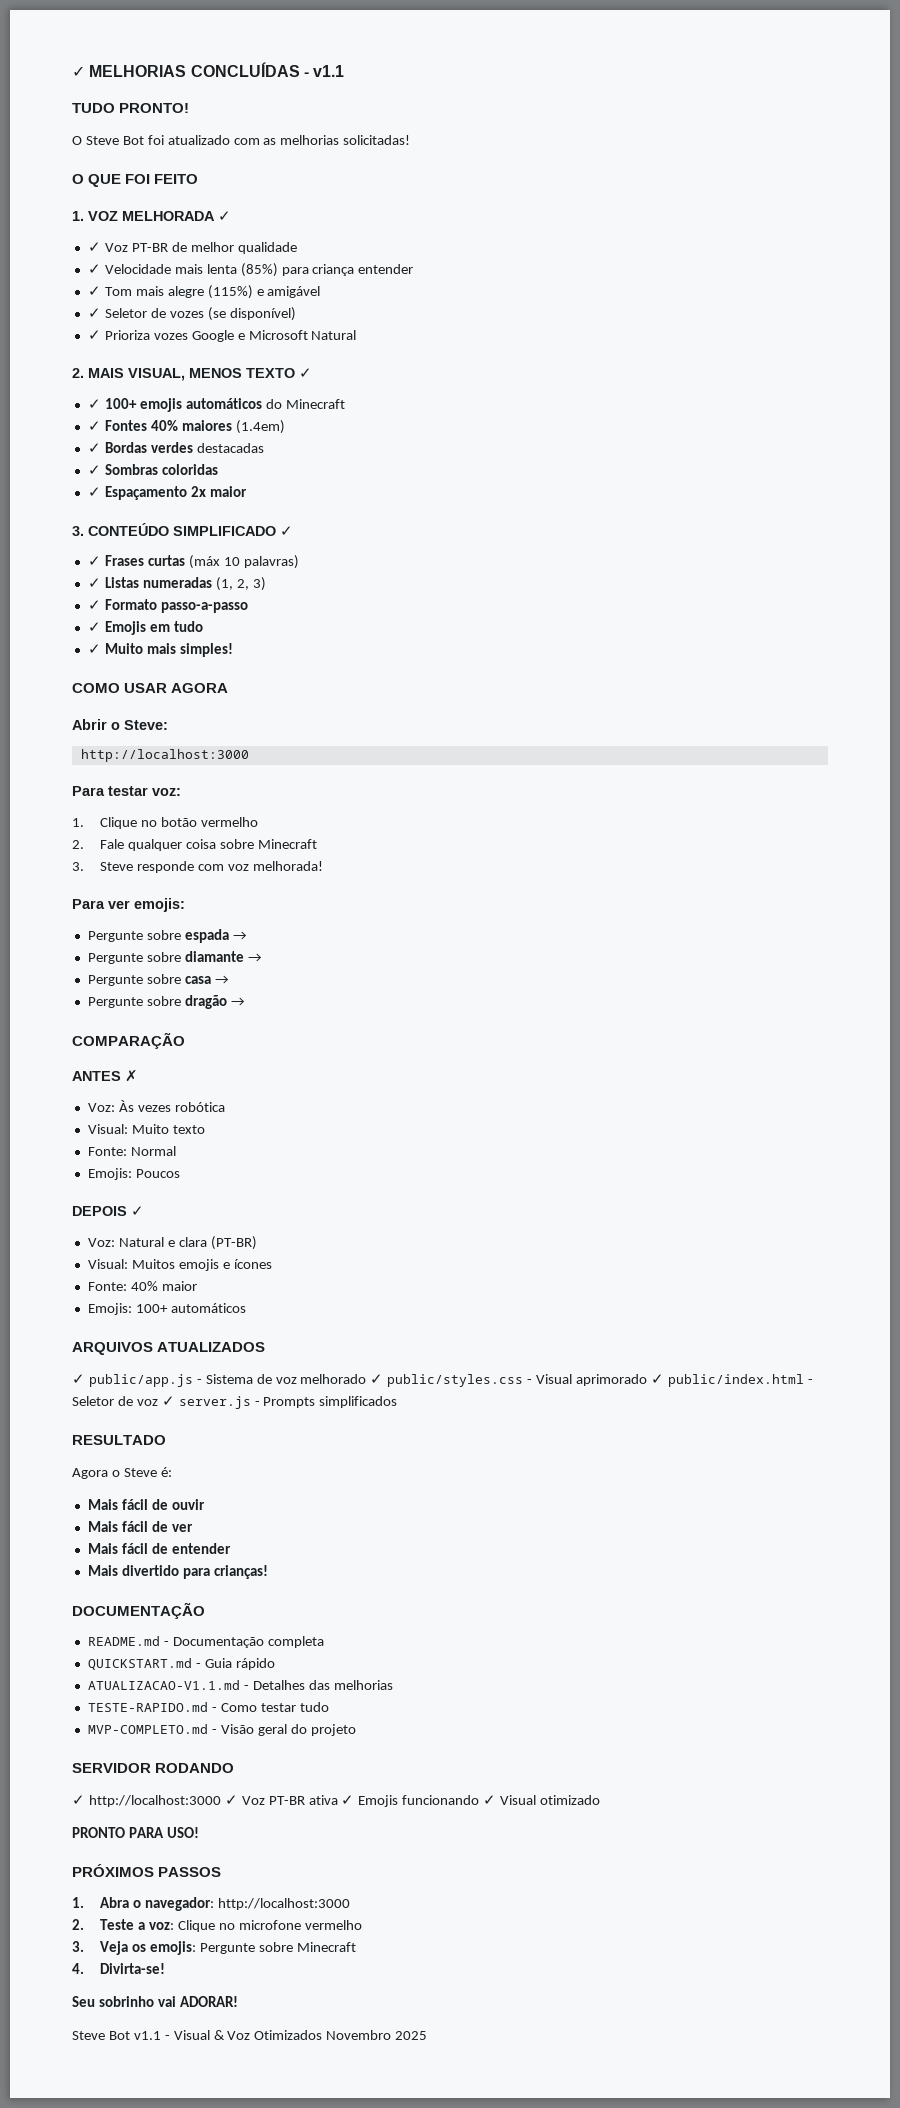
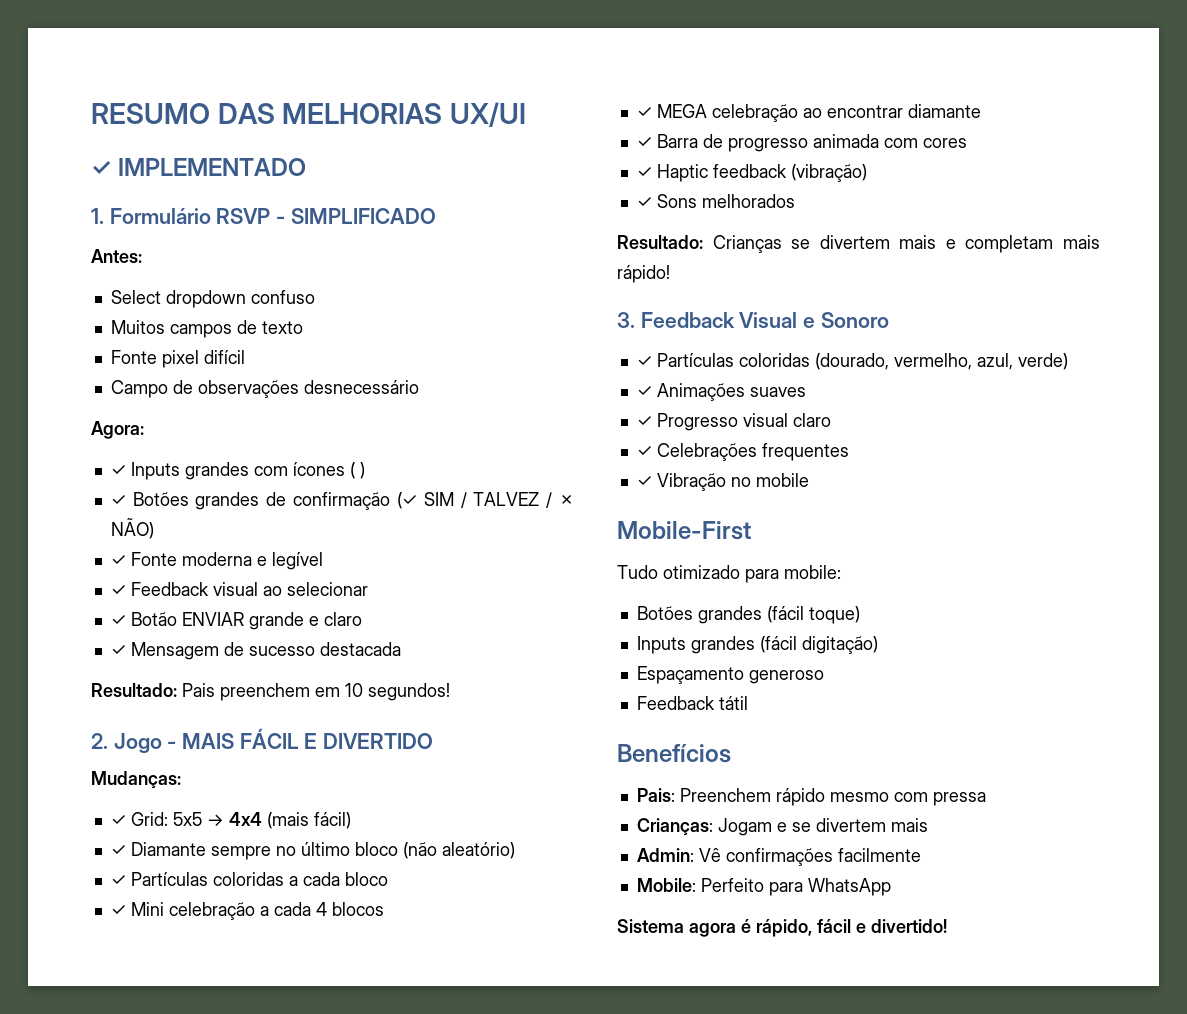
- ✓ MELHORIAS CONCLUÍDAS - v1.1
- TUDO PRONTO!
- O Steve Bot foi atualizado com as melhorias solicitadas!
- O QUE FOI FEITO
- 1. VOZ MELHORADA ✓
- ✓ Voz PT-BR de melhor qualidade
- ✓ Velocidade mais lenta (85%) para criança entender
- ✓ Tom mais alegre (115%) e amigável
- ✓ Seletor de vozes (se disponível)
- ✓ Prioriza vozes Google e Microsoft Natural
- 2. MAIS VISUAL, MENOS TEXTO ✓
- ✓ 100+ emojis automáticos do Minecraft
- ✓ Fontes 40% maiores (1.4em)
- ✓ Bordas verdes destacadas
- ✓ Sombras coloridas
- ✓ Espaçamento 2x maior
- 3. CONTEÚDO SIMPLIFICADO ✓
- ✓ Frases curtas (máx 10 palavras)
- ✓ Listas numeradas (1, 2, 3)
- ✓ Formato passo-a-passo
- ✓ Emojis em tudo
- ✓ Muito mais simples!
- COMO USAR AGORA
- Abrir o Steve:
- http://localhost:3000
- Para testar voz:
- 1. Clique no botão vermelho
- 2. Fale qualquer coisa sobre Minecraft
- 3. Steve responde com voz melhorada!
- Para ver emojis:
- Pergunte sobre espada →
- Pergunte sobre diamante →
- Pergunte sobre casa →
- Pergunte sobre dragão →
- COMPARAÇÃO
- ANTES ✗
- Voz: Às vezes robótica
- Visual: Muito texto
- Fonte: Normal
- Emojis: Poucos
- DEPOIS ✓
- Voz: Natural e clara (PT-BR)
- Visual: Muitos emojis e ícones
- Fonte: 40% maior
- Emojis: 100+ automáticos
- ARQUIVOS ATUALIZADOS
- ✓ public/app.js - Sistema de voz melhorado ✓ public/styles.css - Visual aprimorado ✓ public/index.html - Seletor de voz ✓ server.js - Prompts simplificados
- RESULTADO
- Agora o Steve é:
- Mais fácil de ouvir
- Mais fácil de ver
- Mais fácil de entender
- Mais divertido para crianças!
- DOCUMENTAÇÃO
- README.md - Documentação completa
- QUICKSTART.md - Guia rápido
- ATUALIZACAO-V1.1.md - Detalhes das melhorias
- TESTE-RAPIDO.md - Como testar tudo
- MVP-COMPLETO.md - Visão geral do projeto
- SERVIDOR RODANDO
- ✓ http://localhost:3000 ✓ Voz PT-BR ativa ✓ Emojis funcionando ✓ Visual otimizado
- PRONTO PARA USO!
- PRÓXIMOS PASSOS
- 1. Abra o navegador: http://localhost:3000
- 2. Teste a voz: Clique no microfone vermelho
- 3. Veja os emojis: Pergunte sobre Minecraft
- 4. Divirta-se!
- Seu sobrinho vai ADORAR!
- Steve Bot v1.1 - Visual & Voz Otimizados Novembro 2025
+ RESUMO DAS MELHORIAS UX/UI
+ ✓ IMPLEMENTADO
+ 1. Formulário RSVP - SIMPLIFICADO
+ Antes:
+ Select dropdown confuso
+ Muitos campos de texto
+ Fonte pixel difícil
+ Campo de observações desnecessário
+ Agora:
+ ✓ Inputs grandes com ícones ( )
+ ✓ Botões grandes de confirmação (✓ SIM / TALVEZ / ✗ NÃO)
+ ✓ Fonte moderna e legível
+ ✓ Feedback visual ao selecionar
+ ✓ Botão ENVIAR grande e claro
+ ✓ Mensagem de sucesso destacada
+ Resultado: Pais preenchem em 10 segundos!
+ 2. Jogo - MAIS FÁCIL E DIVERTIDO
+ Mudanças:
+ ✓ Grid: 5x5 → 4x4 (mais fácil)
+ ✓ Diamante sempre no último bloco (não aleatório)
+ ✓ Partículas coloridas a cada bloco
+ ✓ Mini celebração a cada 4 blocos
+ ✓ MEGA celebração ao encontrar diamante
+ ✓ Barra de progresso animada com cores
+ ✓ Haptic feedback (vibração)
+ ✓ Sons melhorados
+ Resultado: Crianças se divertem mais e completam mais rápido!
+ 3. Feedback Visual e Sonoro
+ ✓ Partículas coloridas (dourado, vermelho, azul, verde)
+ ✓ Animações suaves
+ ✓ Progresso visual claro
+ ✓ Celebrações frequentes
+ ✓ Vibração no mobile
+ Mobile-First
+ Tudo otimizado para mobile:
+ Botões grandes (fácil toque)
+ Inputs grandes (fácil digitação)
+ Espaçamento generoso
+ Feedback tátil
+ Benefícios
+ Pais: Preenchem rápido mesmo com pressa
+ Crianças: Jogam e se divertem mais
+ Admin: Vê confirmações facilmente
+ Mobile: Perfeito para WhatsApp
+ Sistema agora é rápido, fácil e divertido!

